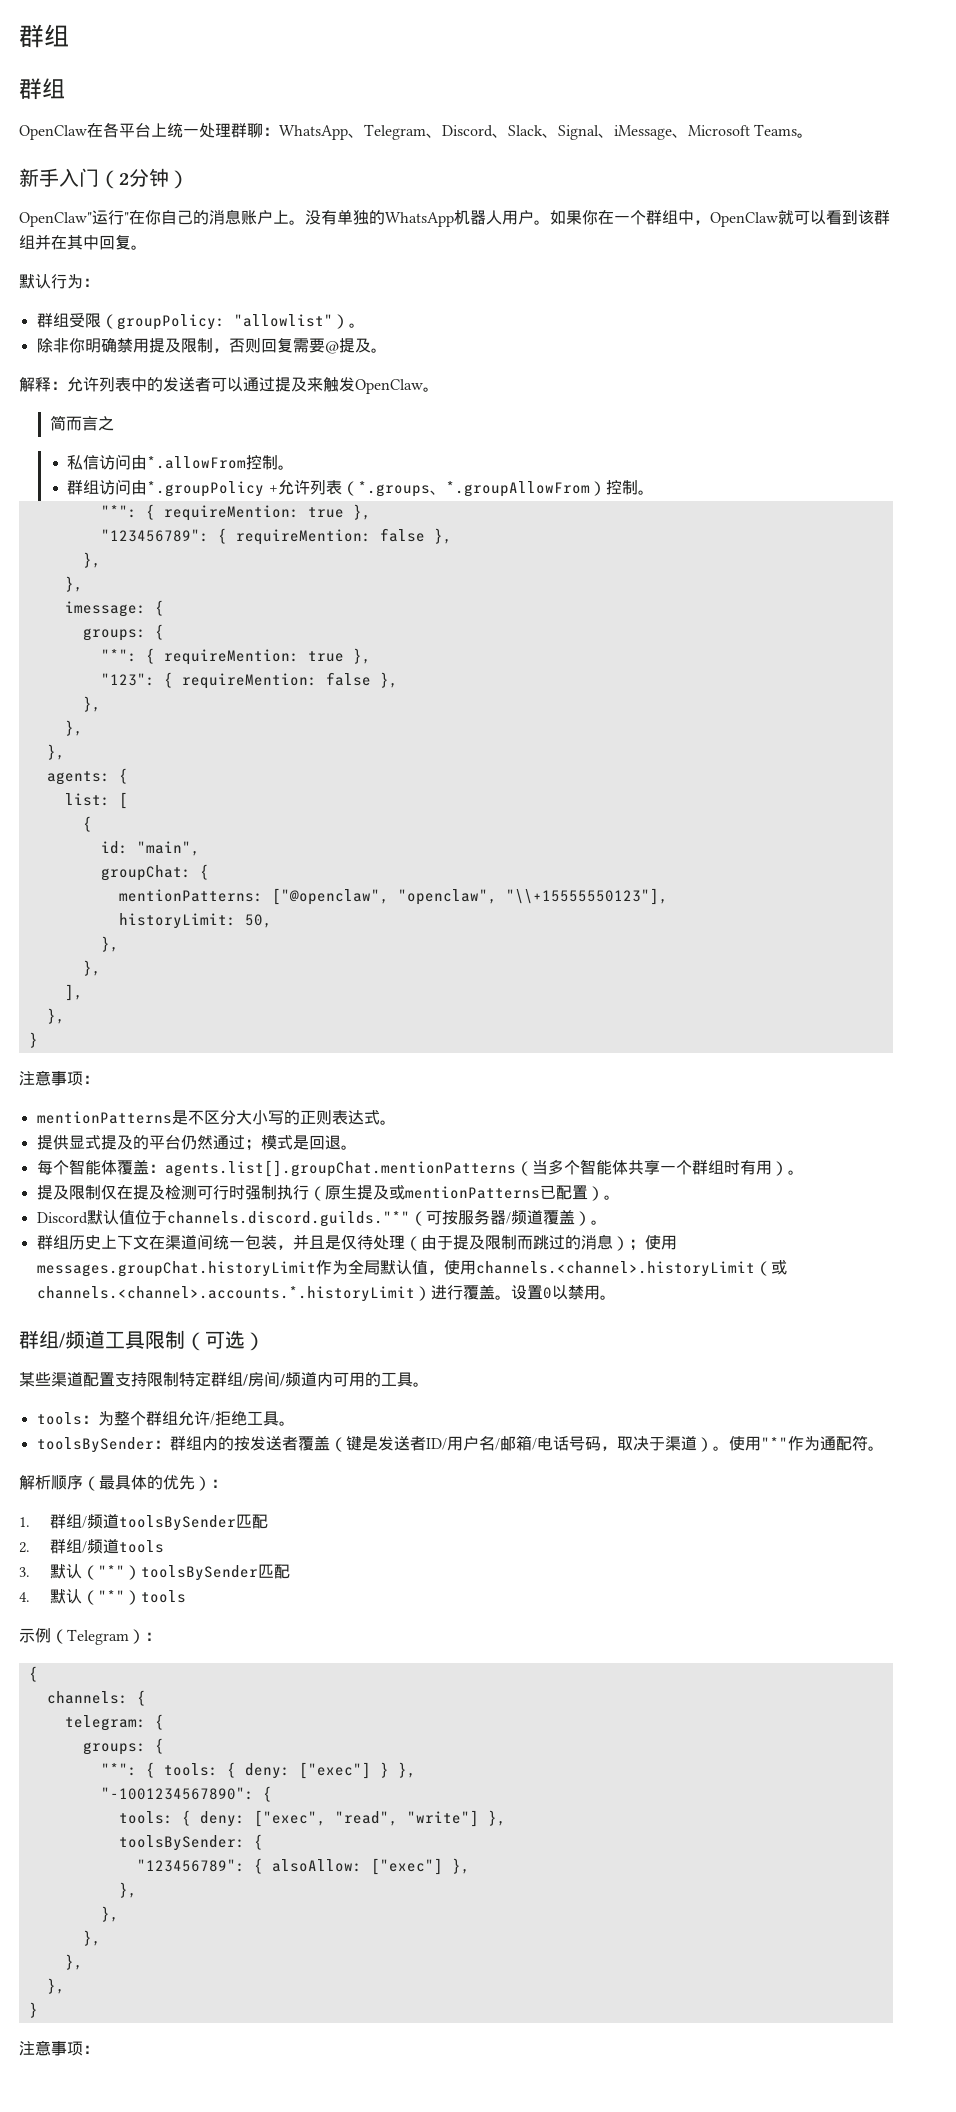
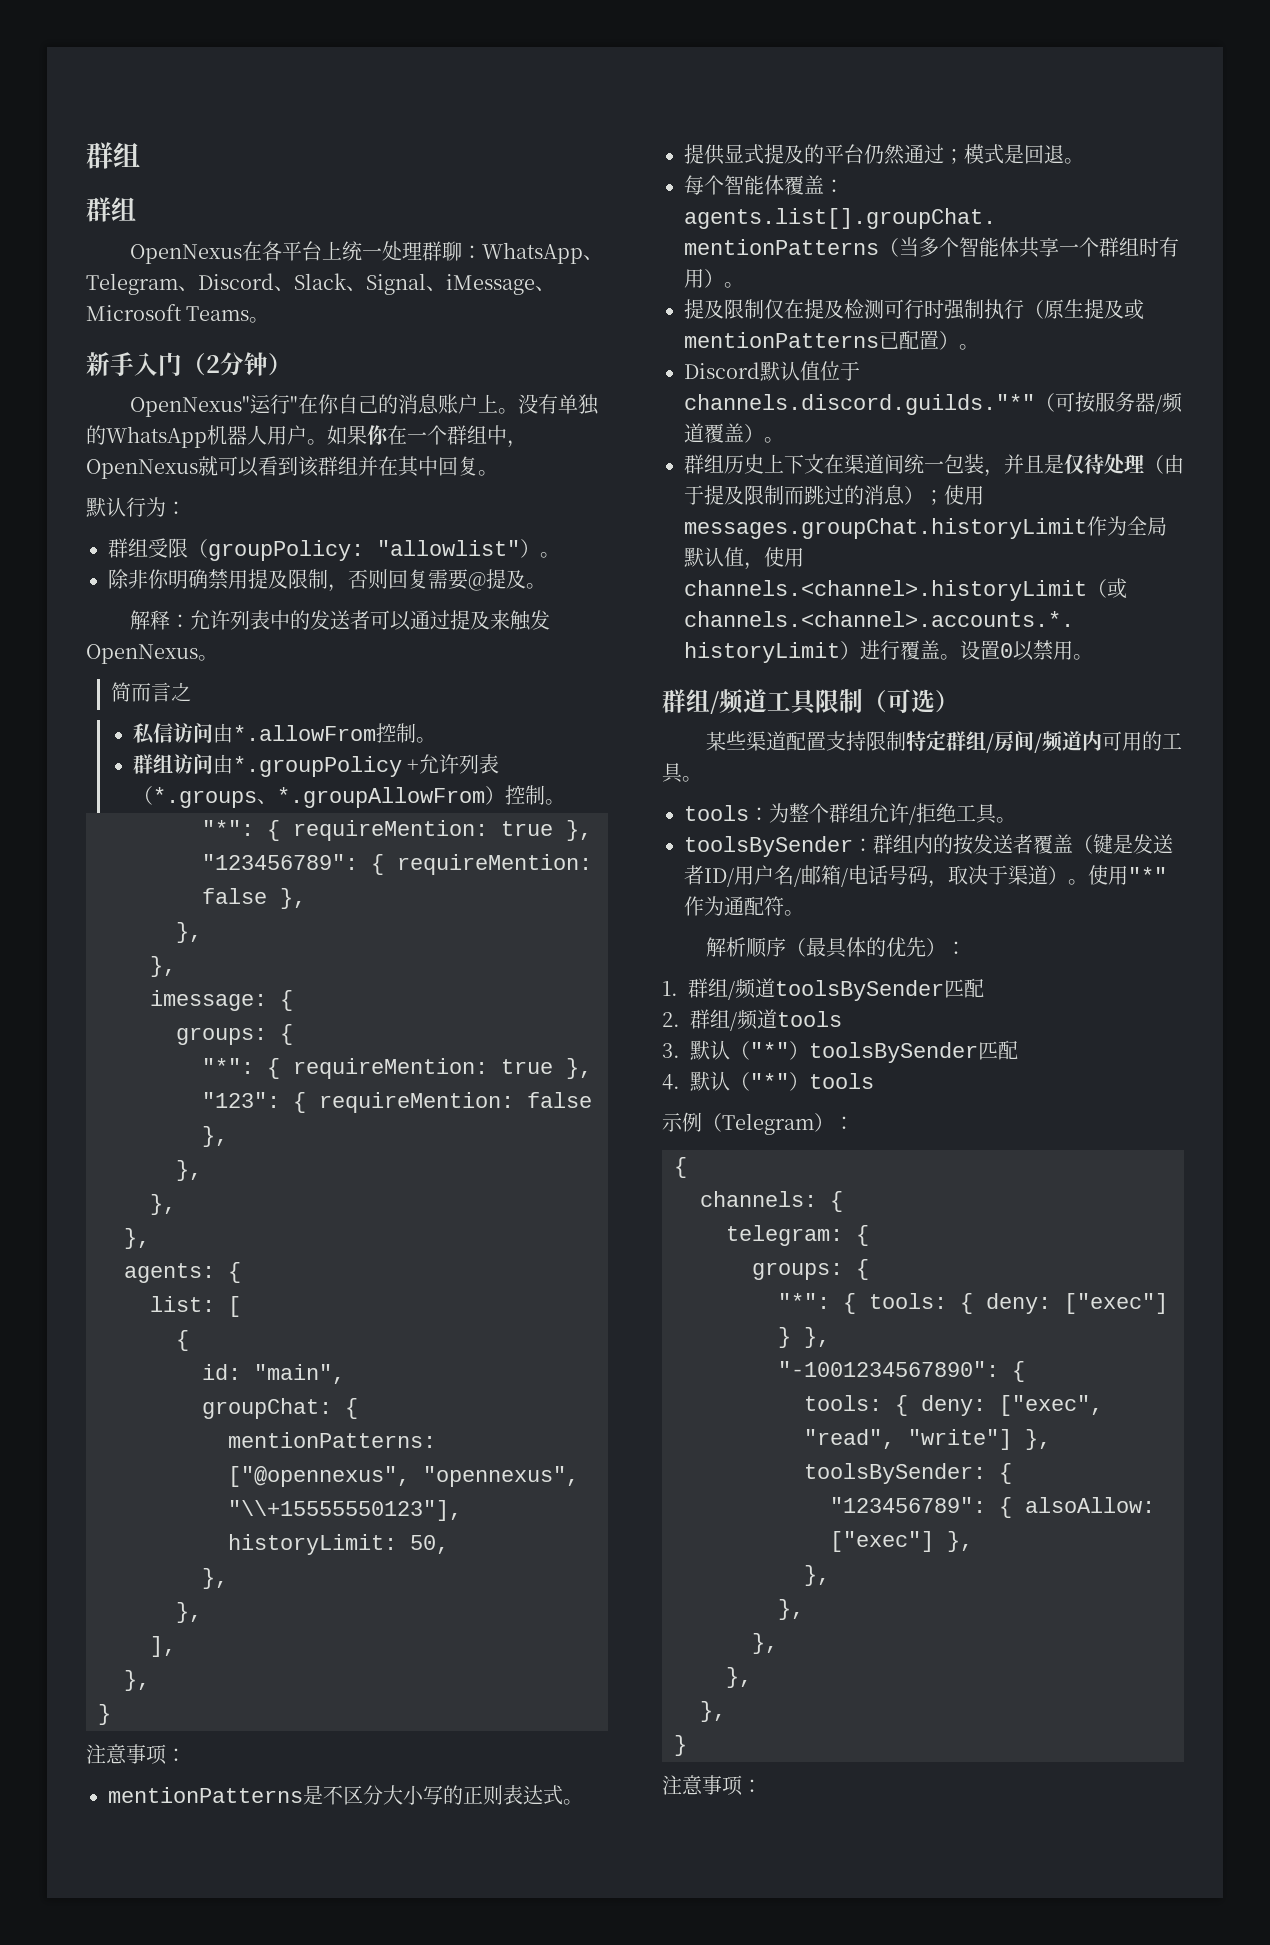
- OpenClaw在各平台上统一处理群聊：WhatsApp、Telegram、Discord、Slack、Signal、iMessage、Microsoft Teams。
+ OpenNexus在各平台上统一处理群聊：WhatsApp、Telegram、Discord、Slack、Signal、iMessage、Microsoft Teams。
- OpenClaw"运行"在你自己的消息账户上。
+ OpenNexus"运行"在你自己的消息账户上。
- 如果你在一个群组中，OpenClaw就可以看到该群组并在其中回复。
+ 如果你在一个群组中，OpenNexus就可以看到该群组并在其中回复。
- 解释：允许列表中的发送者可以通过提及来触发OpenClaw。
+ 解释：允许列表中的发送者可以通过提及来触发OpenNexus。
- mentionPatterns: ["@openclaw", "openclaw", "\\+15555550123"],
+ mentionPatterns: ["@opennexus", "opennexus", "\\+15555550123"],

